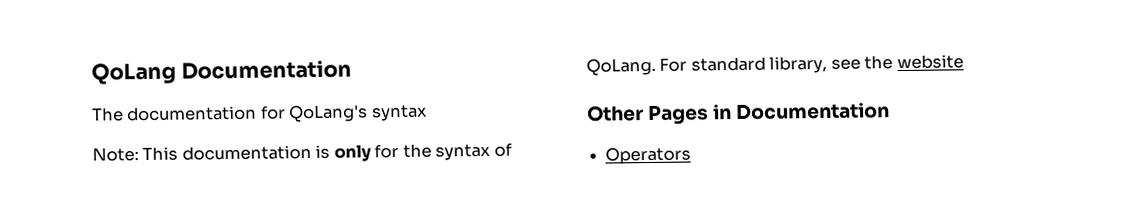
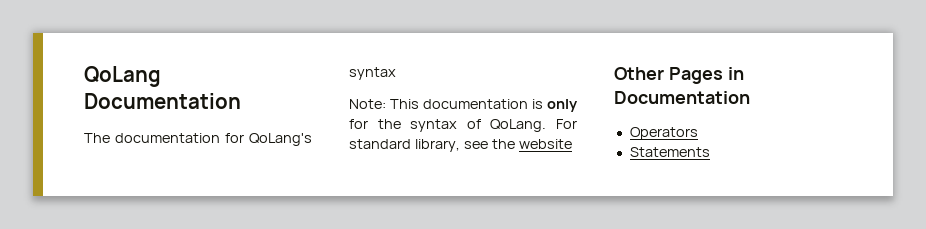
+ Statements

